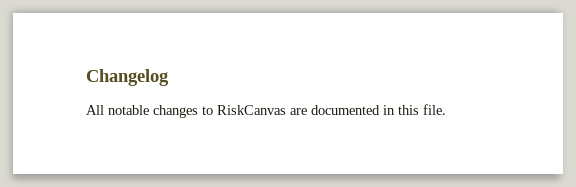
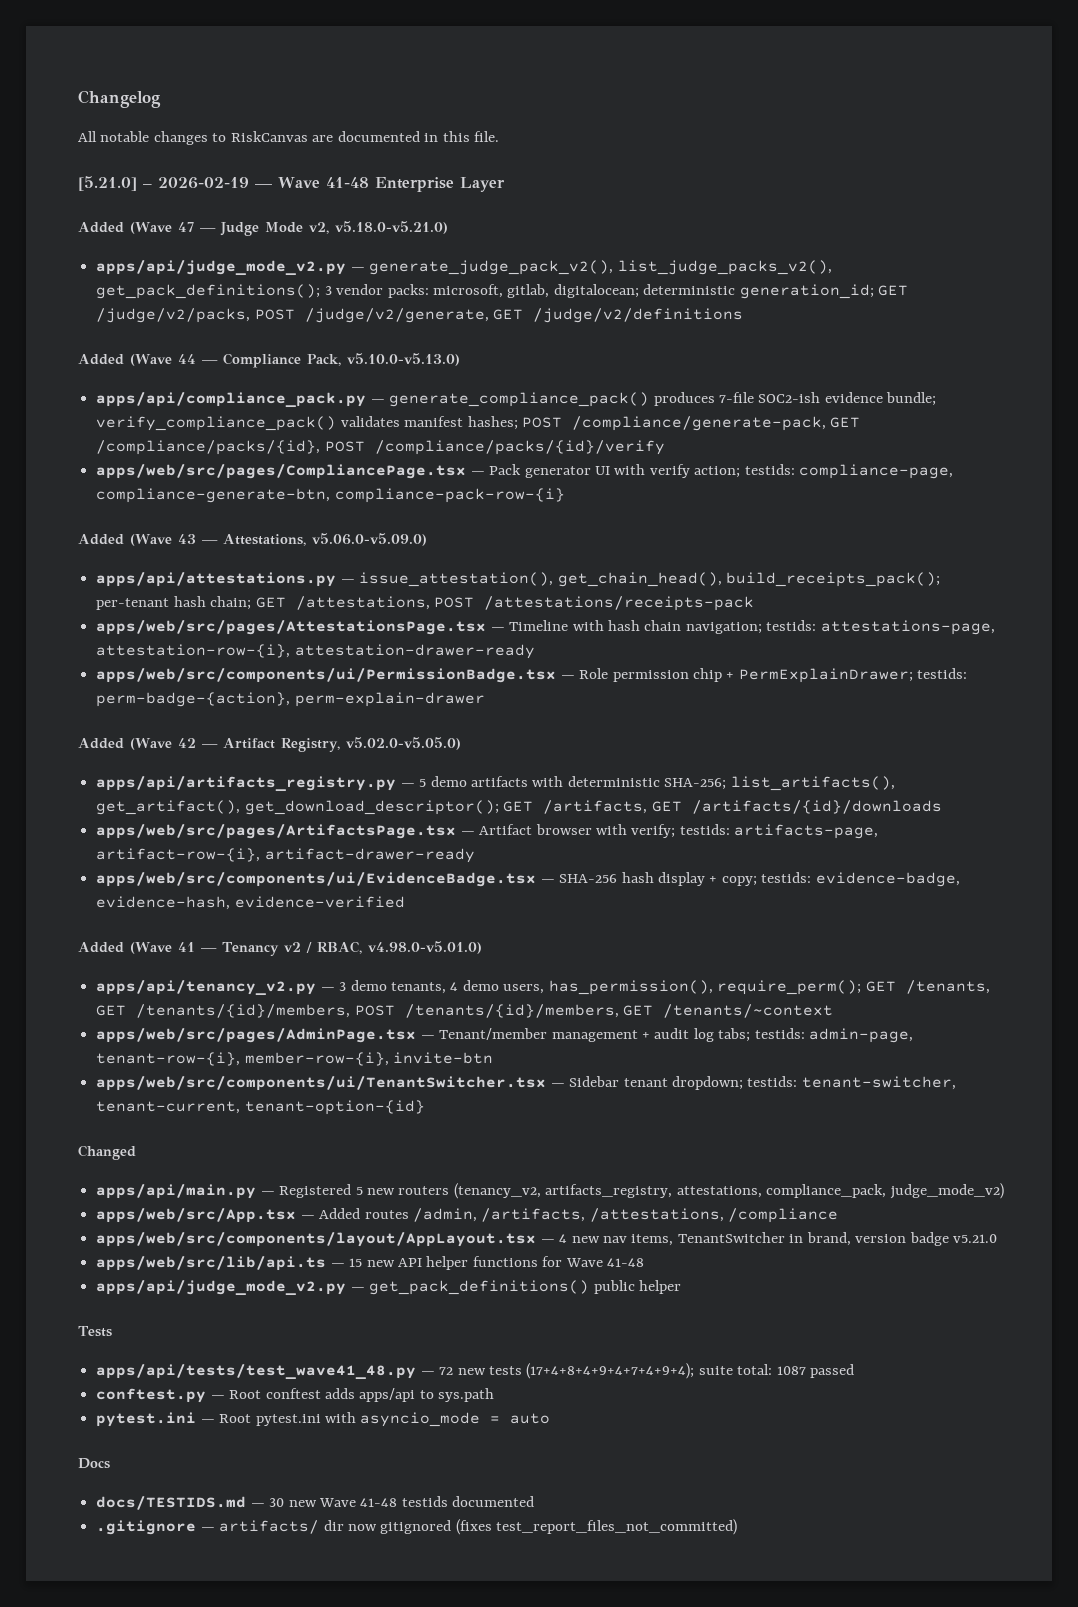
+ [5.21.0] – 2026-02-19 — Wave 41-48 Enterprise Layer
+ Added (Wave 47 — Judge Mode v2, v5.18.0-v5.21.0)
+ apps/api/judge_mode_v2.py — generate_judge_pack_v2(), list_judge_packs_v2(), get_pack_definitions(); 3 vendor packs: microsoft, gitlab, digitalocean; deterministic generation_id; GET /judge/v2/packs, POST /judge/v2/generate, GET /judge/v2/definitions
+ Added (Wave 44 — Compliance Pack, v5.10.0-v5.13.0)
+ apps/api/compliance_pack.py — generate_compliance_pack() produces 7-file SOC2-ish evidence bundle; verify_compliance_pack() validates manifest hashes; POST /compliance/generate-pack, GET /compliance/packs/{id}, POST /compliance/packs/{id}/verify
+ apps/web/src/pages/CompliancePage.tsx — Pack generator UI with verify action; testids: compliance-page, compliance-generate-btn, compliance-pack-row-{i}
+ Added (Wave 43 — Attestations, v5.06.0-v5.09.0)
+ apps/api/attestations.py — issue_attestation(), get_chain_head(), build_receipts_pack(); per-tenant hash chain; GET /attestations, POST /attestations/receipts-pack
+ apps/web/src/pages/AttestationsPage.tsx — Timeline with hash chain navigation; testids: attestations-page, attestation-row-{i}, attestation-drawer-ready
+ apps/web/src/components/ui/PermissionBadge.tsx — Role permission chip + PermExplainDrawer; testids: perm-badge-{action}, perm-explain-drawer
+ Added (Wave 42 — Artifact Registry, v5.02.0-v5.05.0)
+ apps/api/artifacts_registry.py — 5 demo artifacts with deterministic SHA-256; list_artifacts(), get_artifact(), get_download_descriptor(); GET /artifacts, GET /artifacts/{id}/downloads
+ apps/web/src/pages/ArtifactsPage.tsx — Artifact browser with verify; testids: artifacts-page, artifact-row-{i}, artifact-drawer-ready
+ apps/web/src/components/ui/EvidenceBadge.tsx — SHA-256 hash display + copy; testids: evidence-badge, evidence-hash, evidence-verified
+ Added (Wave 41 — Tenancy v2 / RBAC, v4.98.0-v5.01.0)
+ apps/api/tenancy_v2.py — 3 demo tenants, 4 demo users, has_permission(), require_perm(); GET /tenants, GET /tenants/{id}/members, POST /tenants/{id}/members, GET /tenants/~context
+ apps/web/src/pages/AdminPage.tsx — Tenant/member management + audit log tabs; testids: admin-page, tenant-row-{i}, member-row-{i}, invite-btn
+ apps/web/src/components/ui/TenantSwitcher.tsx — Sidebar tenant dropdown; testids: tenant-switcher, tenant-current, tenant-option-{id}
+ Changed
+ apps/api/main.py — Registered 5 new routers (tenancy_v2, artifacts_registry, attestations, compliance_pack, judge_mode_v2)
+ apps/web/src/App.tsx — Added routes /admin, /artifacts, /attestations, /compliance
+ apps/web/src/components/layout/AppLayout.tsx — 4 new nav items, TenantSwitcher in brand, version badge v5.21.0
+ apps/web/src/lib/api.ts — 15 new API helper functions for Wave 41-48
+ apps/api/judge_mode_v2.py — get_pack_definitions() public helper
+ Tests
+ apps/api/tests/test_wave41_48.py — 72 new tests (17+4+8+4+9+4+7+4+9+4); suite total: 1087 passed
+ conftest.py — Root conftest adds apps/api to sys.path
+ pytest.ini — Root pytest.ini with asyncio_mode = auto
+ Docs
+ docs/TESTIDS.md — 30 new Wave 41-48 testids documented
+ .gitignore — artifacts/ dir now gitignored (fixes test_report_files_not_committed)

